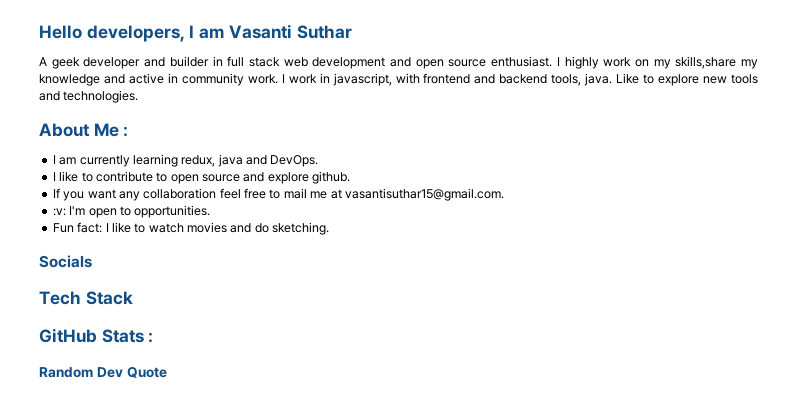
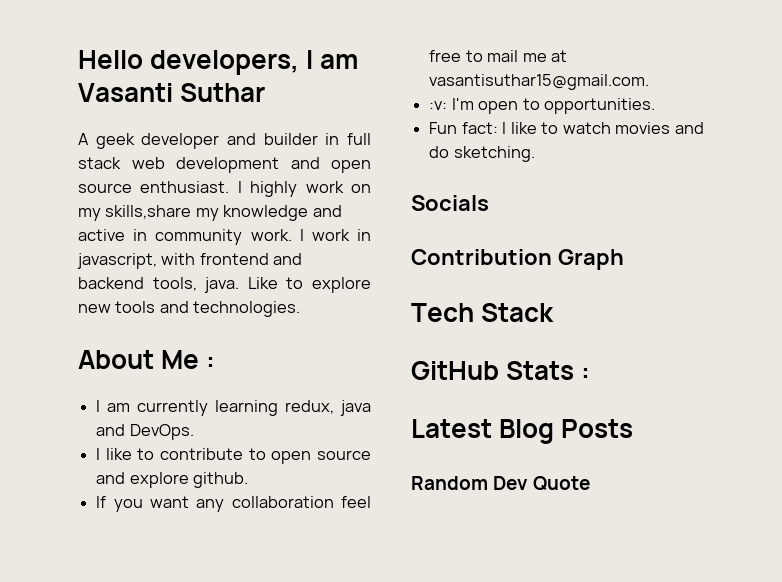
+ Contribution Graph
+ Latest Blog Posts

